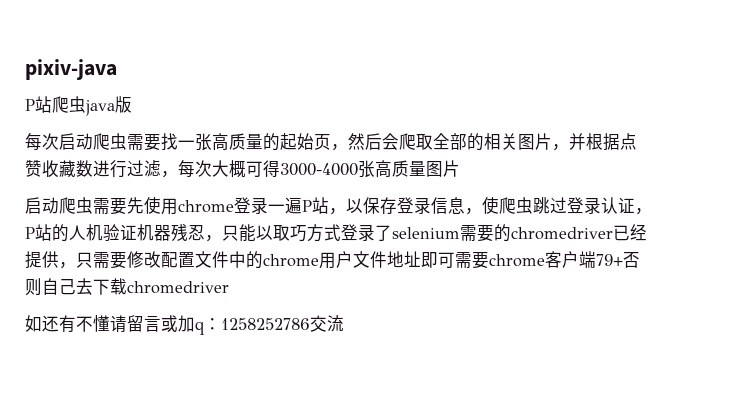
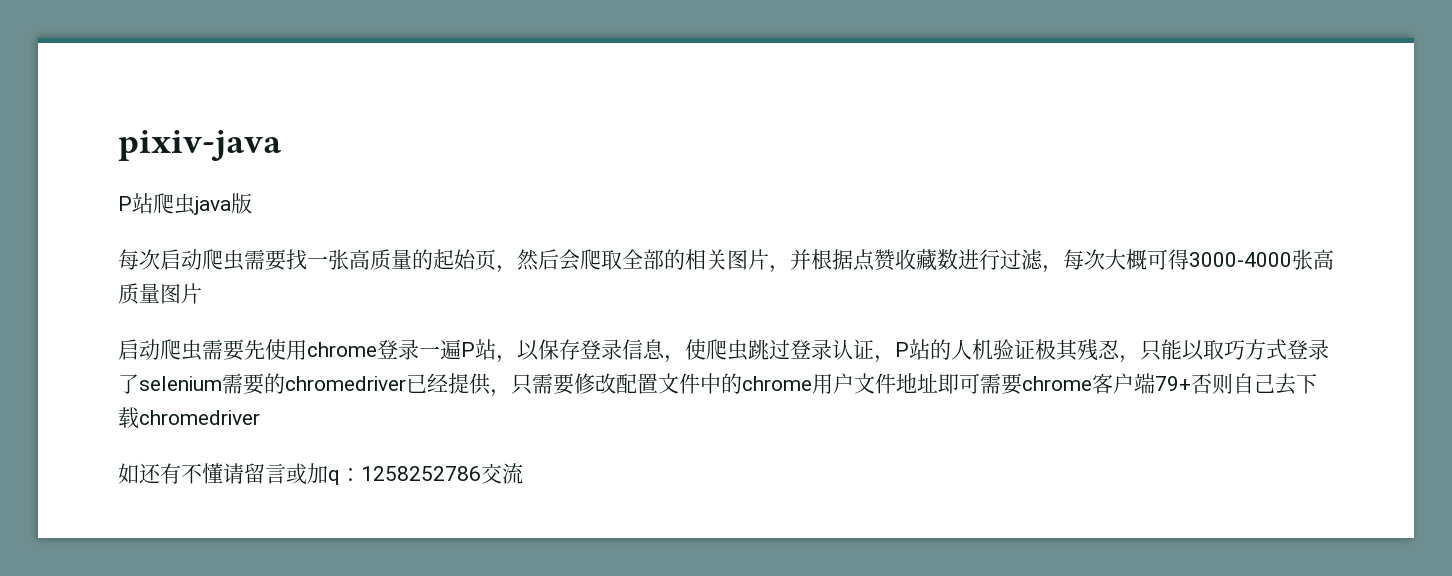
- 启动爬虫需要先使用chrome登录一遍P站，以保存登录信息，使爬虫跳过登录认证，P站的人机验证机器残忍，只能以取巧方式登录了selenium需要的chromedriver已经提供，只需要修改配置文件中的chrome用户文件地址即可需要chrome客户端79+否则自己去下载chromedriver
+ 启动爬虫需要先使用chrome登录一遍P站，以保存登录信息，使爬虫跳过登录认证，P站的人机验证极其残忍，只能以取巧方式登录了selenium需要的chromedriver已经提供，只需要修改配置文件中的chrome用户文件地址即可需要chrome客户端79+否则自己去下载chromedriver

